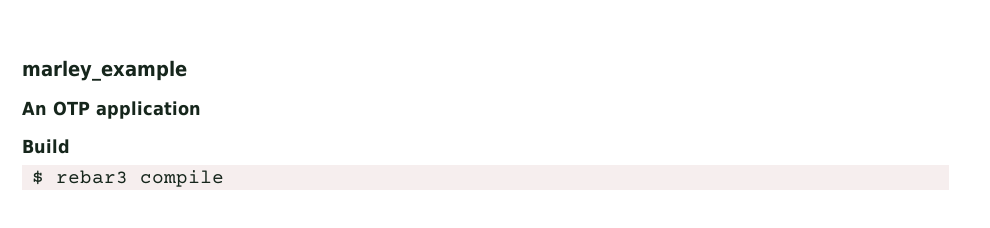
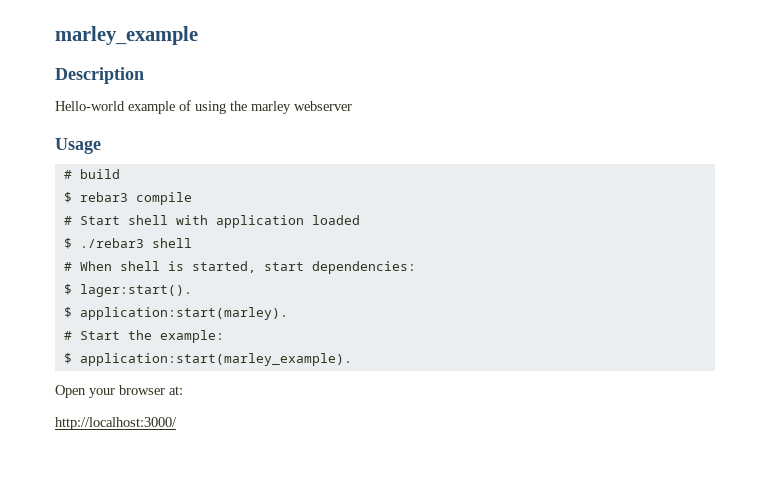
- An OTP application
- Build
+ Description
+ Hello-world example of using the marley webserver
+ Usage
+ # build
  $ rebar3 compile
+ # Start shell with application loaded
+ $ ./rebar3 shell
+ # When shell is started, start dependencies:
+ $ lager:start().
+ $ application:start(marley).
+ # Start the example:
+ $ application:start(marley_example).
+ Open your browser at:
+ http://localhost:3000/

